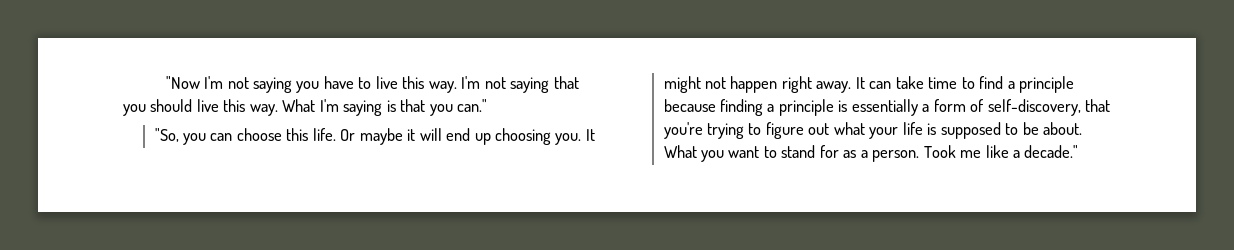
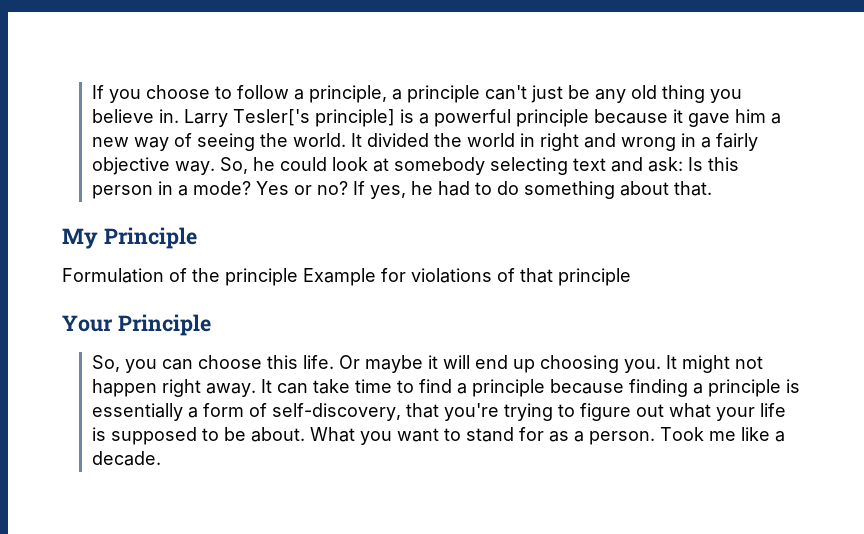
- "Now I'm not saying you have to live this way. I'm not saying that you should live this way. What I'm saying is that you can."
- "So, you can choose this life.
+ If you choose to follow a principle, a principle can't just be any old thing you believe in. Larry Tesler['s principle] is a powerful principle because it gave him a new way of seeing the world. It divided the world in right and wrong in a fairly objective way. So, he could look at somebody selecting text and ask: Is this person in a mode? Yes or no? If yes, he had to do something about that.
+ My Principle
+ Formulation of the principle Example for violations of that principle
+ Your Principle
+ So, you can choose this life.
- Took me like a decade."
+ Took me like a decade.

